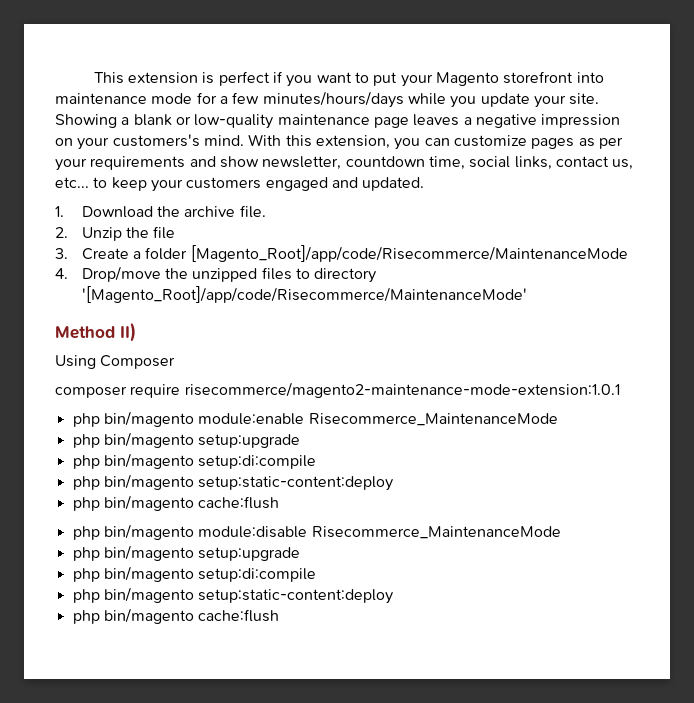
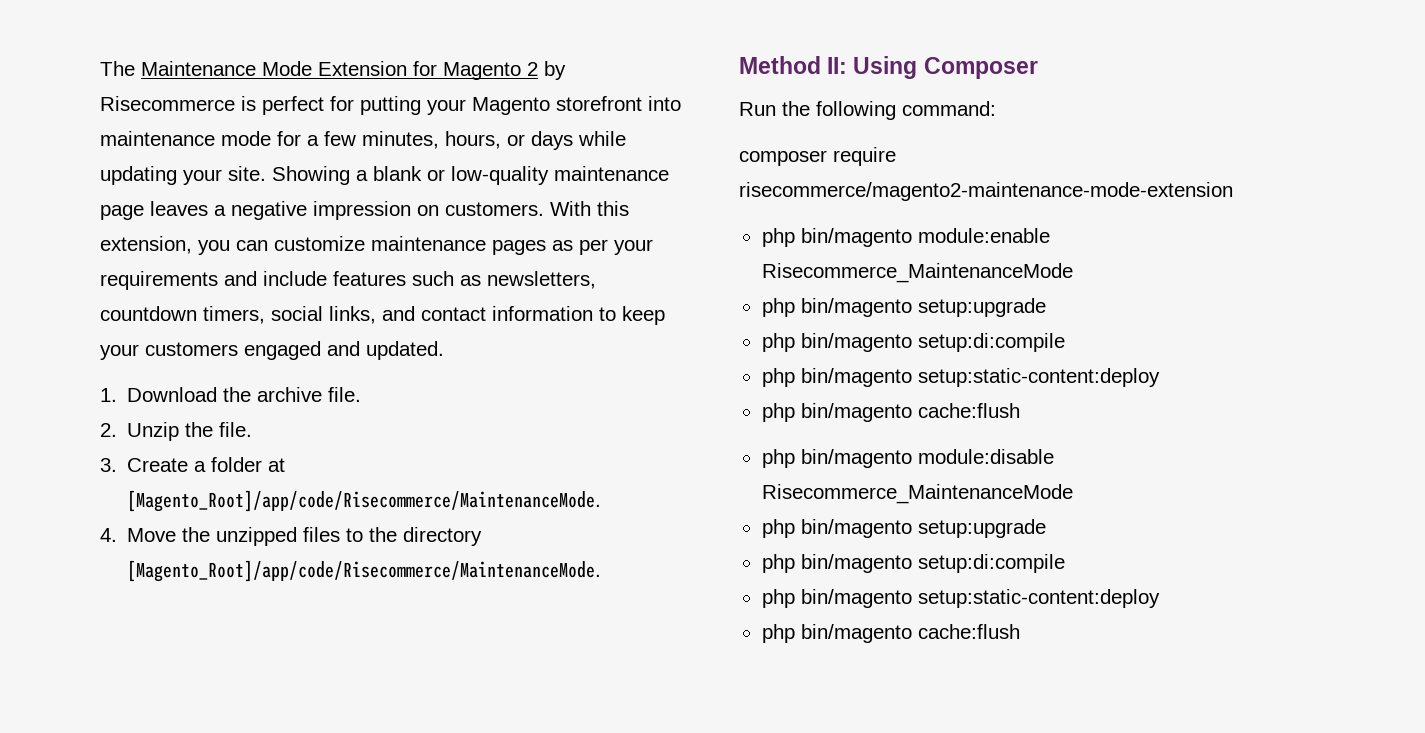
- This extension is perfect if you want to put your Magento storefront into maintenance mode for a few minutes/hours/days while you update your site.
+ The Maintenance Mode Extension for Magento 2 by Risecommerce is perfect for putting your Magento storefront into maintenance mode for a few minutes, hours, or days while updating your site.
- Showing a blank or low-quality maintenance page leaves a negative impression on your customers's mind.
+ Showing a blank or low-quality maintenance page leaves a negative impression on customers.
- With this extension, you can customize pages as per your requirements and show newsletter, countdown time, social links, contact us, etc... to keep your customers engaged and updated.
+ With this extension, you can customize maintenance pages as per your requirements and include features such as newsletters, countdown timers, social links, and contact information to keep your customers engaged and updated.
- 2. Unzip the file
+ 2. Unzip the file.
- 3. Create a folder [Magento_Root]/app/code/Risecommerce/MaintenanceMode
+ 3. Create a folder at [Magento_Root]/app/code/Risecommerce/MaintenanceMode.
- 4. Drop/move the unzipped files to directory '[Magento_Root]/app/code/Risecommerce/MaintenanceMode'
+ 4. Move the unzipped files to the directory [Magento_Root]/app/code/Risecommerce/MaintenanceMode.
- Method II)
- Using Composer
+ Method II: Using Composer
+ Run the following command:
- composer require risecommerce/magento2-maintenance-mode-extension:1.0.1
+ composer require risecommerce/magento2-maintenance-mode-extension

